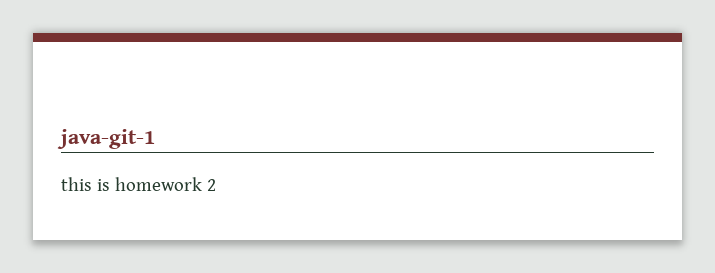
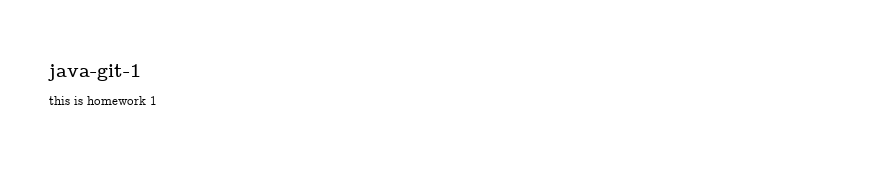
- this is homework 2
+ this is homework 1

